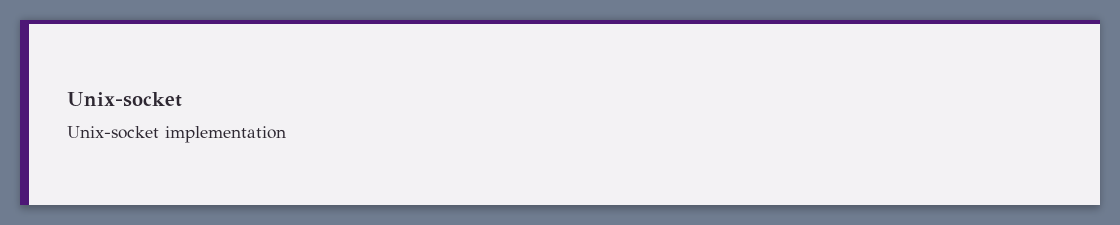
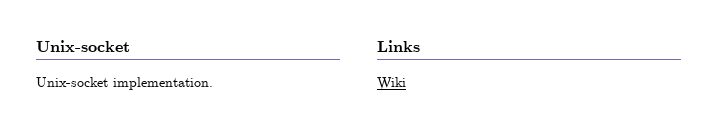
- Unix-socket implementation
+ Unix-socket implementation.
+ Links
+ Wiki

